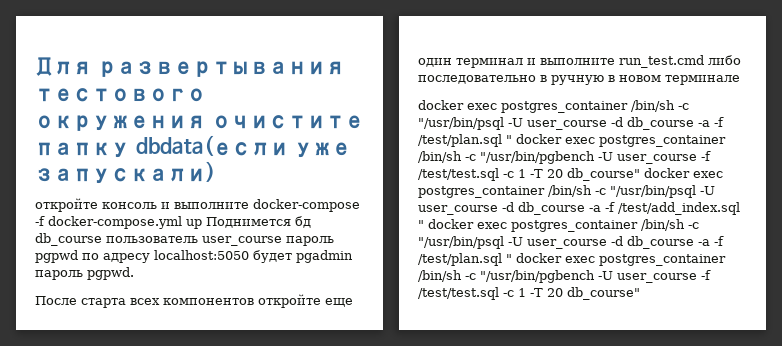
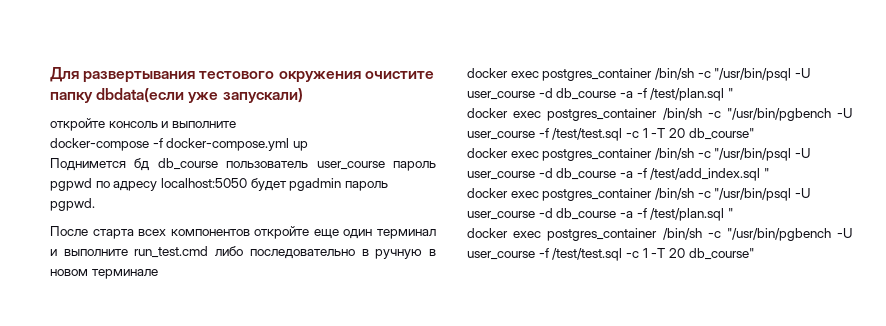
- откройте консоль и выполните docker-compose -f docker-compose.yml up Поднимется бд db_course пользователь user_course пароль pgpwd по адресу localhost:5050 будет pgadmin пароль pgpwd.
+ откройте консоль и выполните
+ docker-compose -f docker-compose.yml up
+ Поднимется бд db_course пользователь user_course пароль pgpwd по адресу localhost:5050 будет pgadmin пароль pgpwd.
  После старта всех компонентов откройте еще один терминал и выполните run_test.cmd либо последовательно в ручную в новом терминале
- docker exec postgres_container /bin/sh -c "/usr/bin/psql -U user_course -d db_course -a -f /test/plan.sql " docker exec postgres_container /bin/sh -c "/usr/bin/pgbench -U user_course -f /test/test.sql -c 1 -T 20 db_course" docker exec postgres_container /bin/sh -c "/usr/bin/psql -U user_course -d db_course -a -f /test/add_index.sql " docker exec postgres_container /bin/sh -c "/usr/bin/psql -U user_course -d db_course -a -f /test/plan.sql " docker exec postgres_container /bin/sh -c "/usr/bin/pgbench -U user_course -f /test/test.sql -c 1 -T 20 db_course"
+ docker exec postgres_container /bin/sh -c "/usr/bin/psql -U user_course -d db_course -a -f /test/plan.sql "
+ docker exec postgres_container /bin/sh -c "/usr/bin/pgbench -U user_course -f /test/test.sql -c 1 -T 20 db_course"
+ docker exec postgres_container /bin/sh -c "/usr/bin/psql -U user_course -d db_course -a -f /test/add_index.sql "
+ docker exec postgres_container /bin/sh -c "/usr/bin/psql -U user_course -d db_course -a -f /test/plan.sql "
+ docker exec postgres_container /bin/sh -c "/usr/bin/pgbench -U user_course -f /test/test.sql -c 1 -T 20 db_course"

